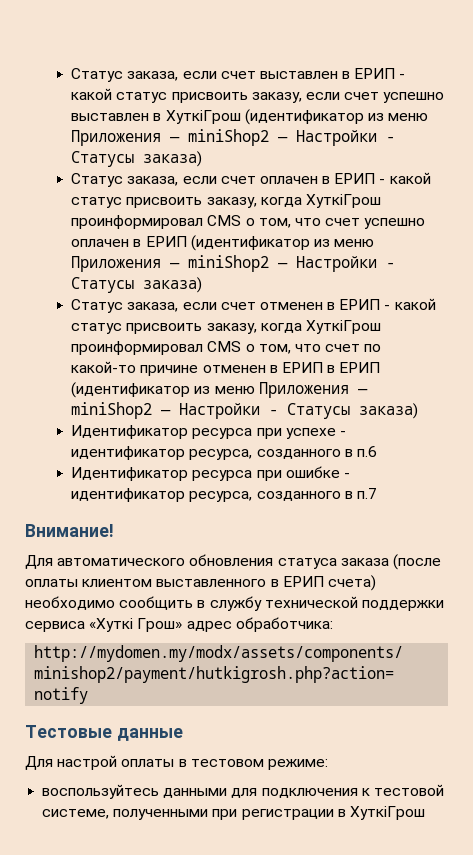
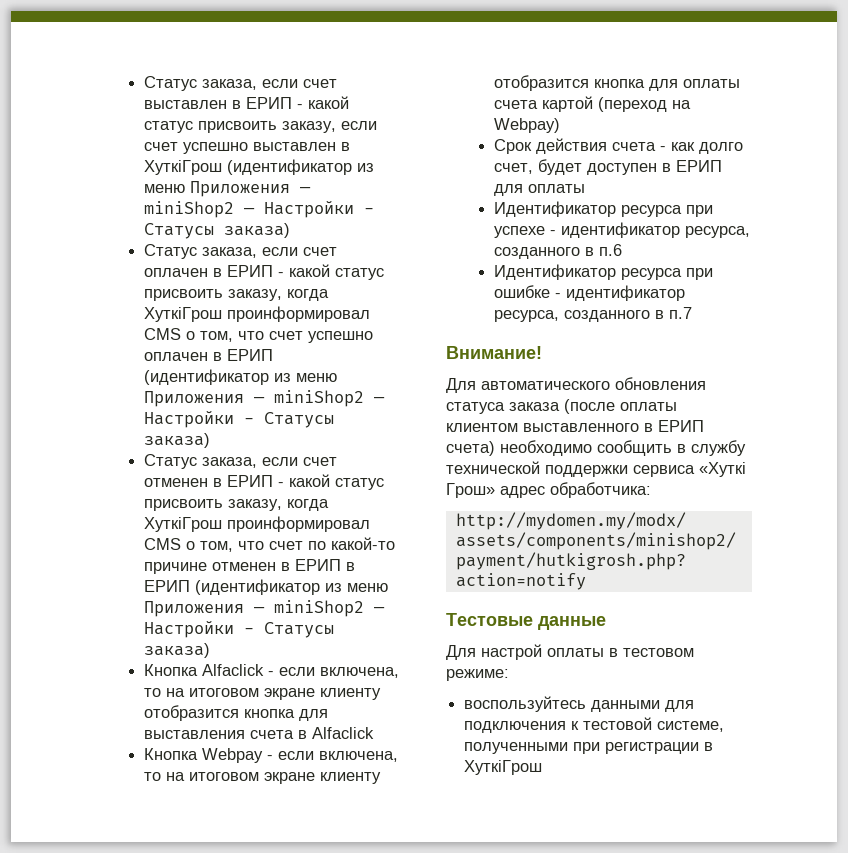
+ Кнопка Alfaclick - если включена, то на итоговом экране клиенту отобразится кнопка для выставления счета в Alfaclick
+ Кнопка Webpay - если включена, то на итоговом экране клиенту отобразится кнопка для оплаты счета картой (переход на Webpay)
+ Срок действия счета - как долго счет, будет доступен в ЕРИП для оплаты

